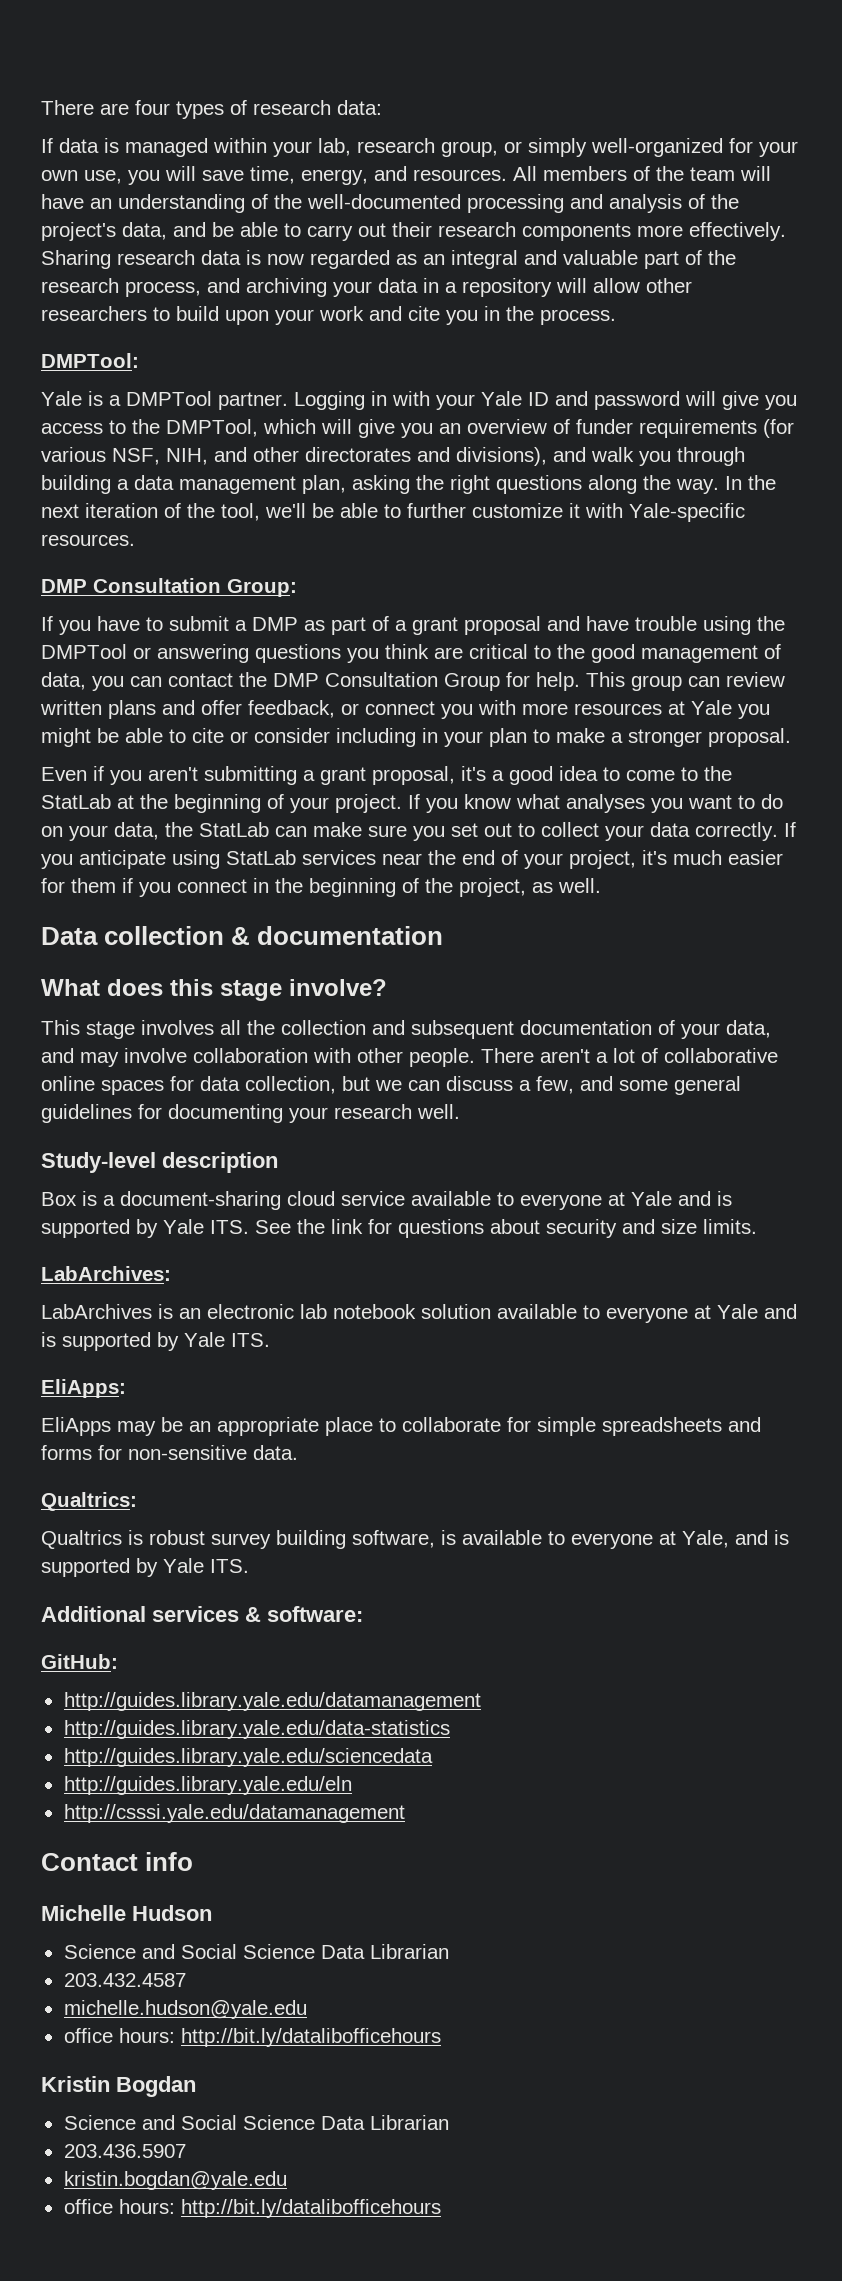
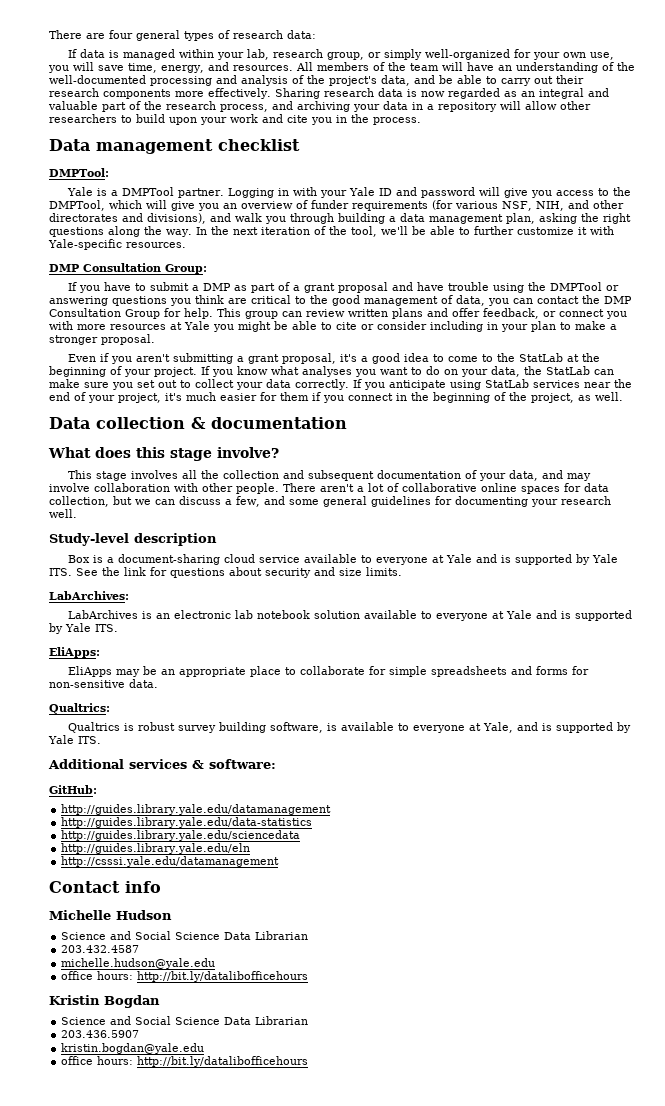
- There are four types of research data:
+ There are four general types of research data:
+ Data management checklist

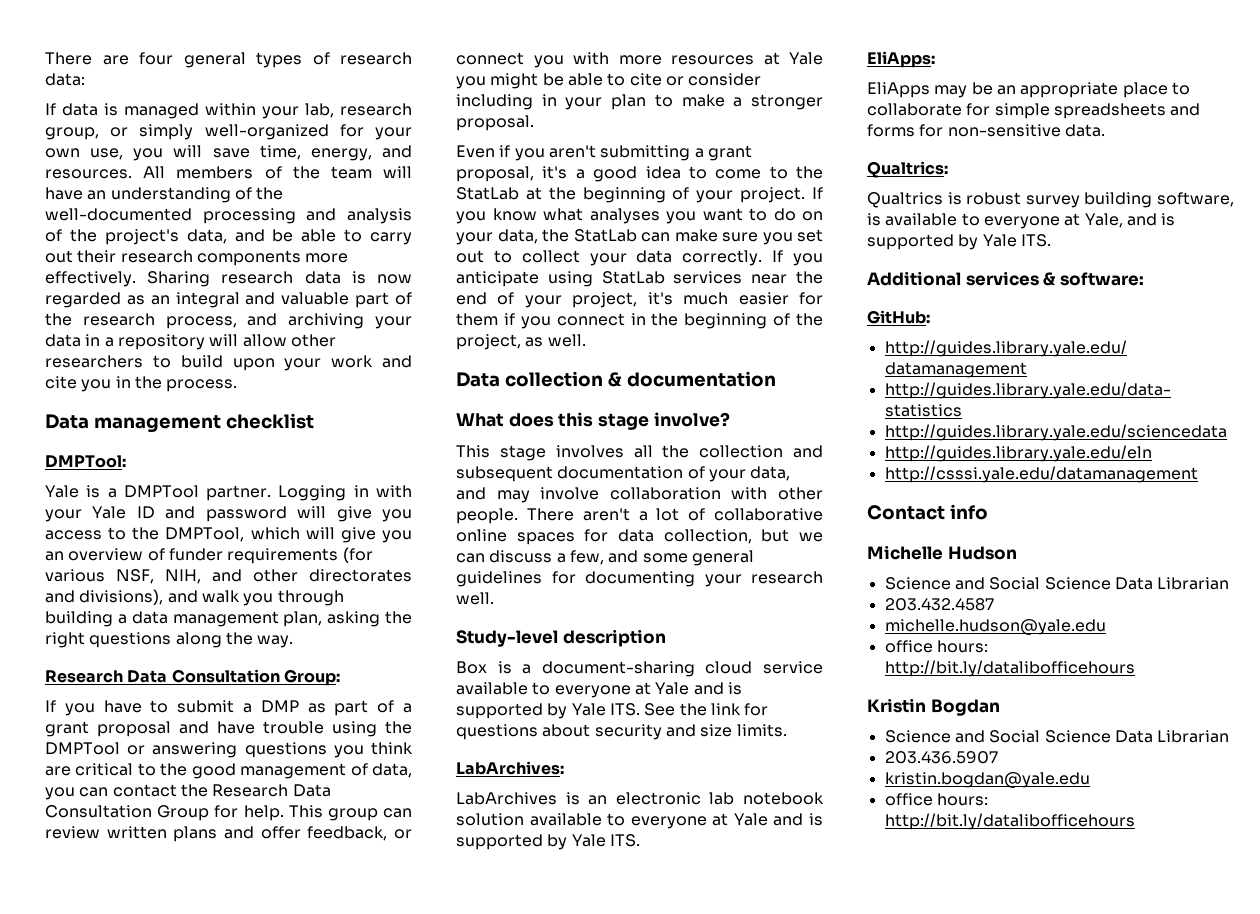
- Logging in with your Yale ID and password will give you access to the DMPTool, which will give you an overview of funder requirements (for various NSF, NIH, and other directorates and divisions), and walk you through building a data management plan, asking the right questions along the way. In the next iteration of the tool, we'll be able to further customize it with Yale-specific resources.
- DMP Consultation Group:
+ Logging in with your Yale ID and password will give you access to the DMPTool, which will give you an overview of funder requirements (for various NSF, NIH, and other directorates and divisions), and walk you through building a data management plan, asking the right questions along the way.
+ Research Data Consultation Group:
- If you have to submit a DMP as part of a grant proposal and have trouble using the DMPTool or answering questions you think are critical to the good management of data, you can contact the DMP Consultation Group for help.
+ If you have to submit a DMP as part of a grant proposal and have trouble using the DMPTool or answering questions you think are critical to the good management of data, you can contact the Research Data Consultation Group for help.

